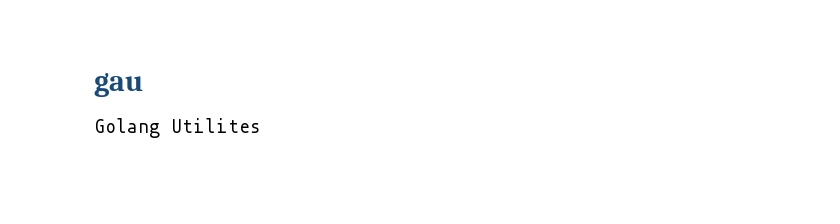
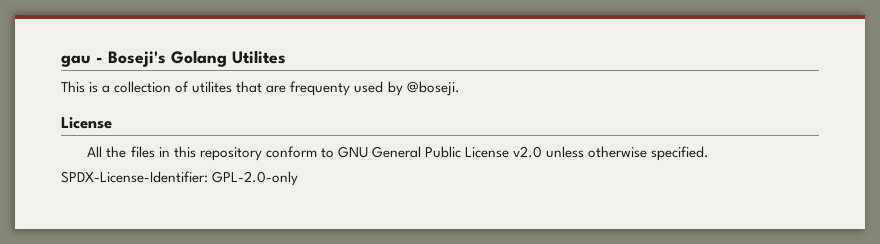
- gau
- Golang Utilites
+ gau - Boseji's Golang Utilites
+ This is a collection of utilites that are frequenty used by @boseji.
+ License
+ All the files in this repository conform to GNU General Public License v2.0 unless otherwise specified.
+ SPDX-License-Identifier: GPL-2.0-only

